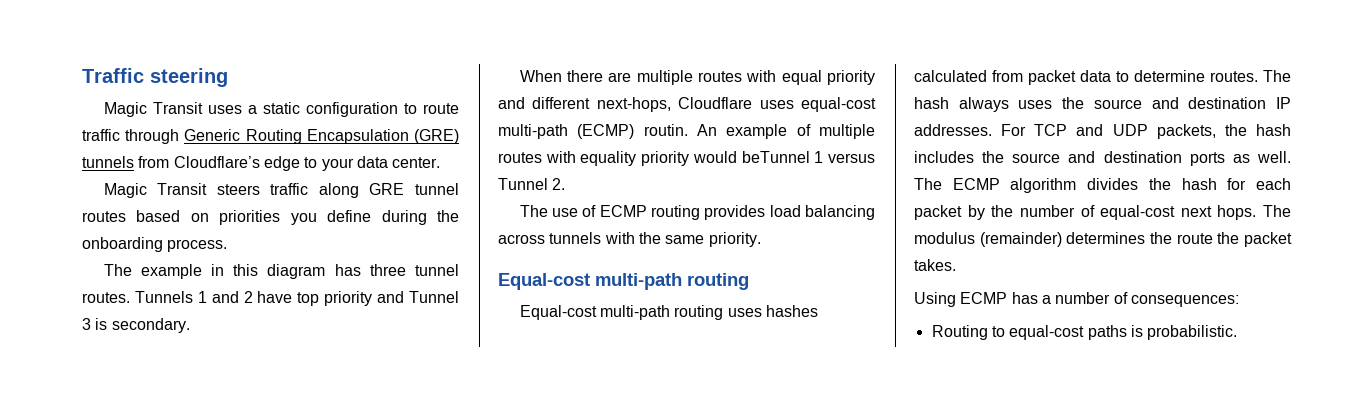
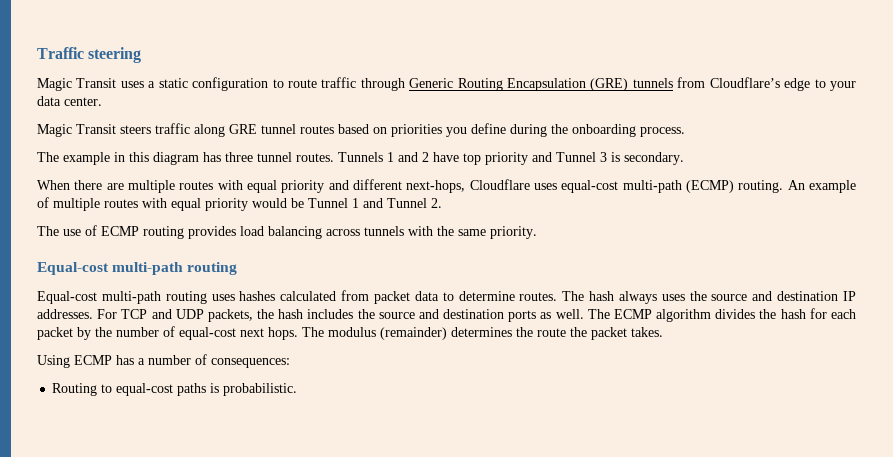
- When there are multiple routes with equal priority and different next-hops, Cloudflare uses equal-cost multi-path (ECMP) routin.
+ When there are multiple routes with equal priority and different next-hops, Cloudflare uses equal-cost multi-path (ECMP) routing.
- An example of multiple routes with equality priority would beTunnel 1 versus Tunnel 2.
+ An example of multiple routes with equal priority would be Tunnel 1 and Tunnel 2.

